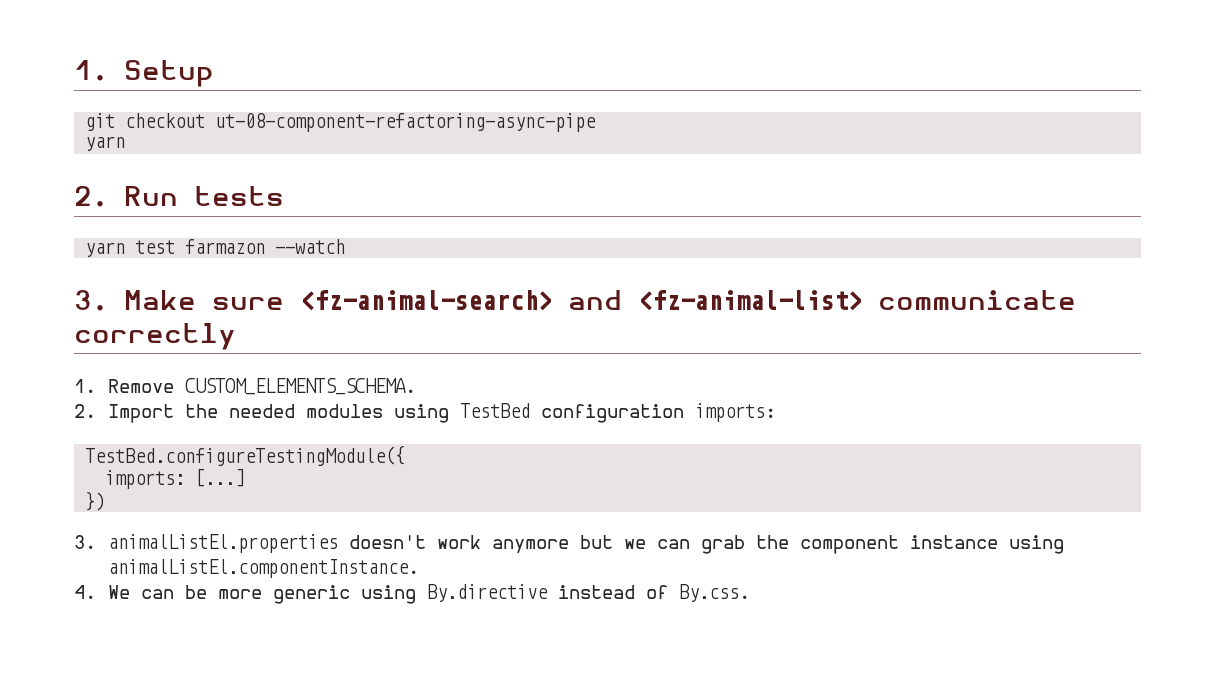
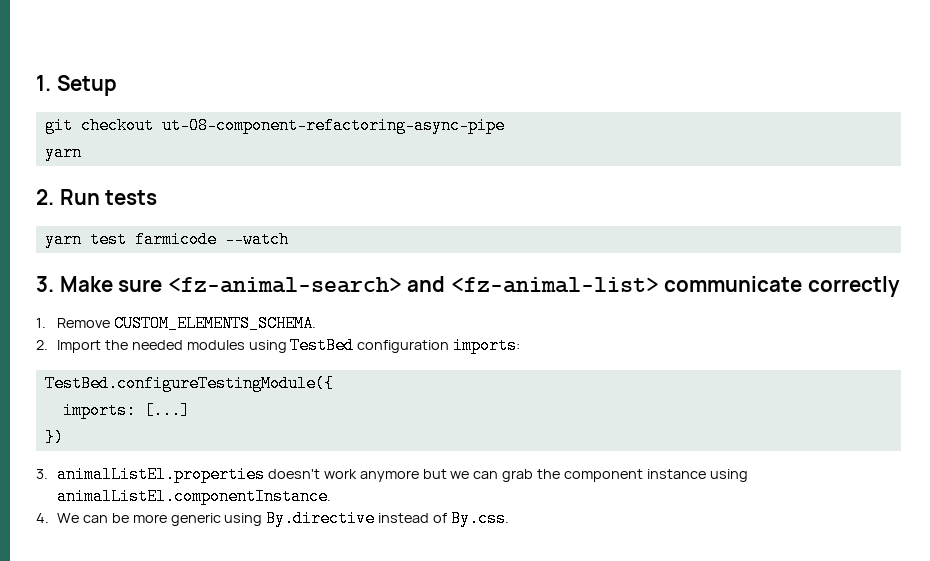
- yarn test farmazon --watch
+ yarn test farmicode --watch

